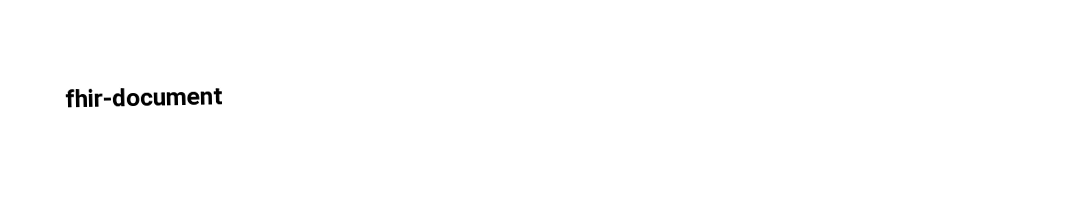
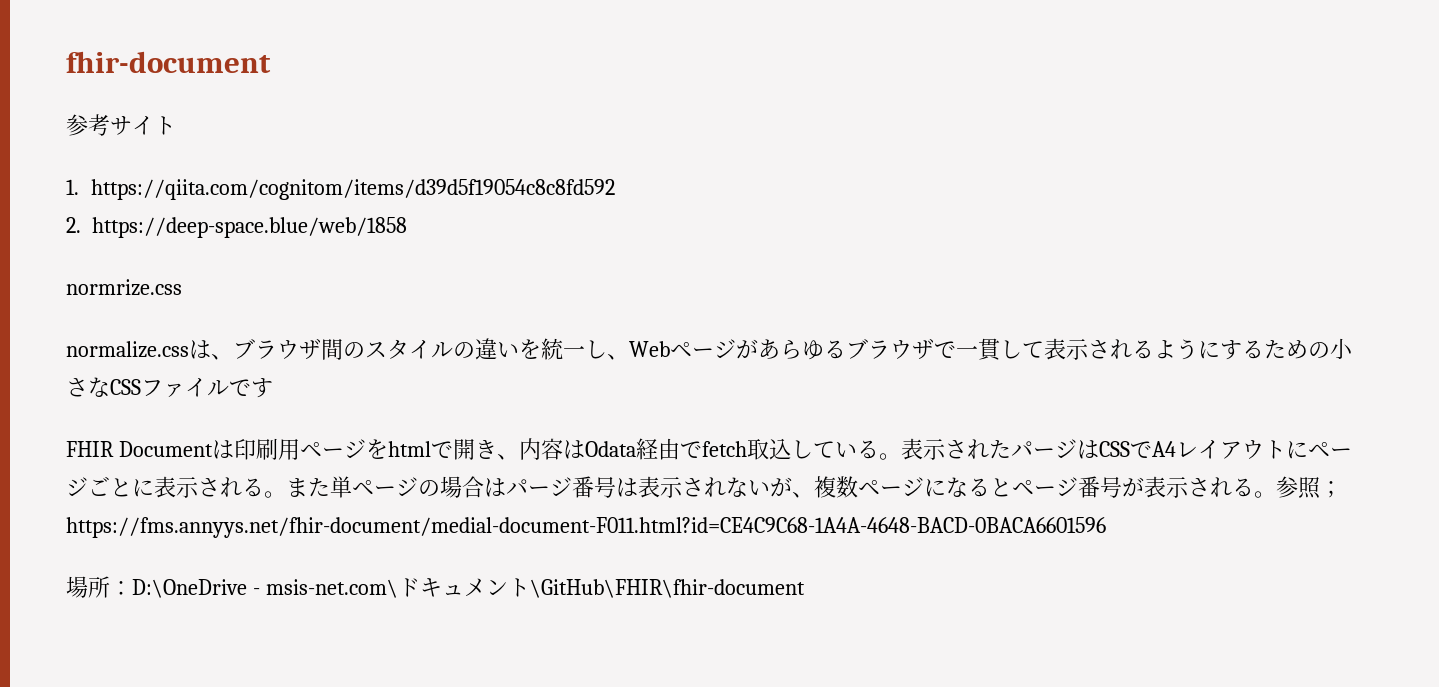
+ 参考サイト
+ 1. https://qiita.com/cognitom/items/d39d5f19054c8c8fd592
+ 2. https://deep-space.blue/web/1858
+ normrize.css
+ normalize.cssは、ブラウザ間のスタイルの違いを統一し、Webページがあらゆるブラウザで一貫して表示されるようにするための小さなCSSファイルです
+ FHIR Documentは印刷用ページをhtmlで開き、内容はOdata経由でfetch取込している。表示されたパージはCSSでA4レイアウトにページごとに表示される。また単ページの場合はパージ番号は表示されないが、複数ページになるとページ番号が表示される。参照；https://fms.annyys.net/fhir-document/medial-document-F011.html?id=CE4C9C68-1A4A-4648-BACD-0BACA6601596
+ 場所：D:\OneDrive - msis-net.com\ドキュメント\GitHub\FHIR\fhir-document

